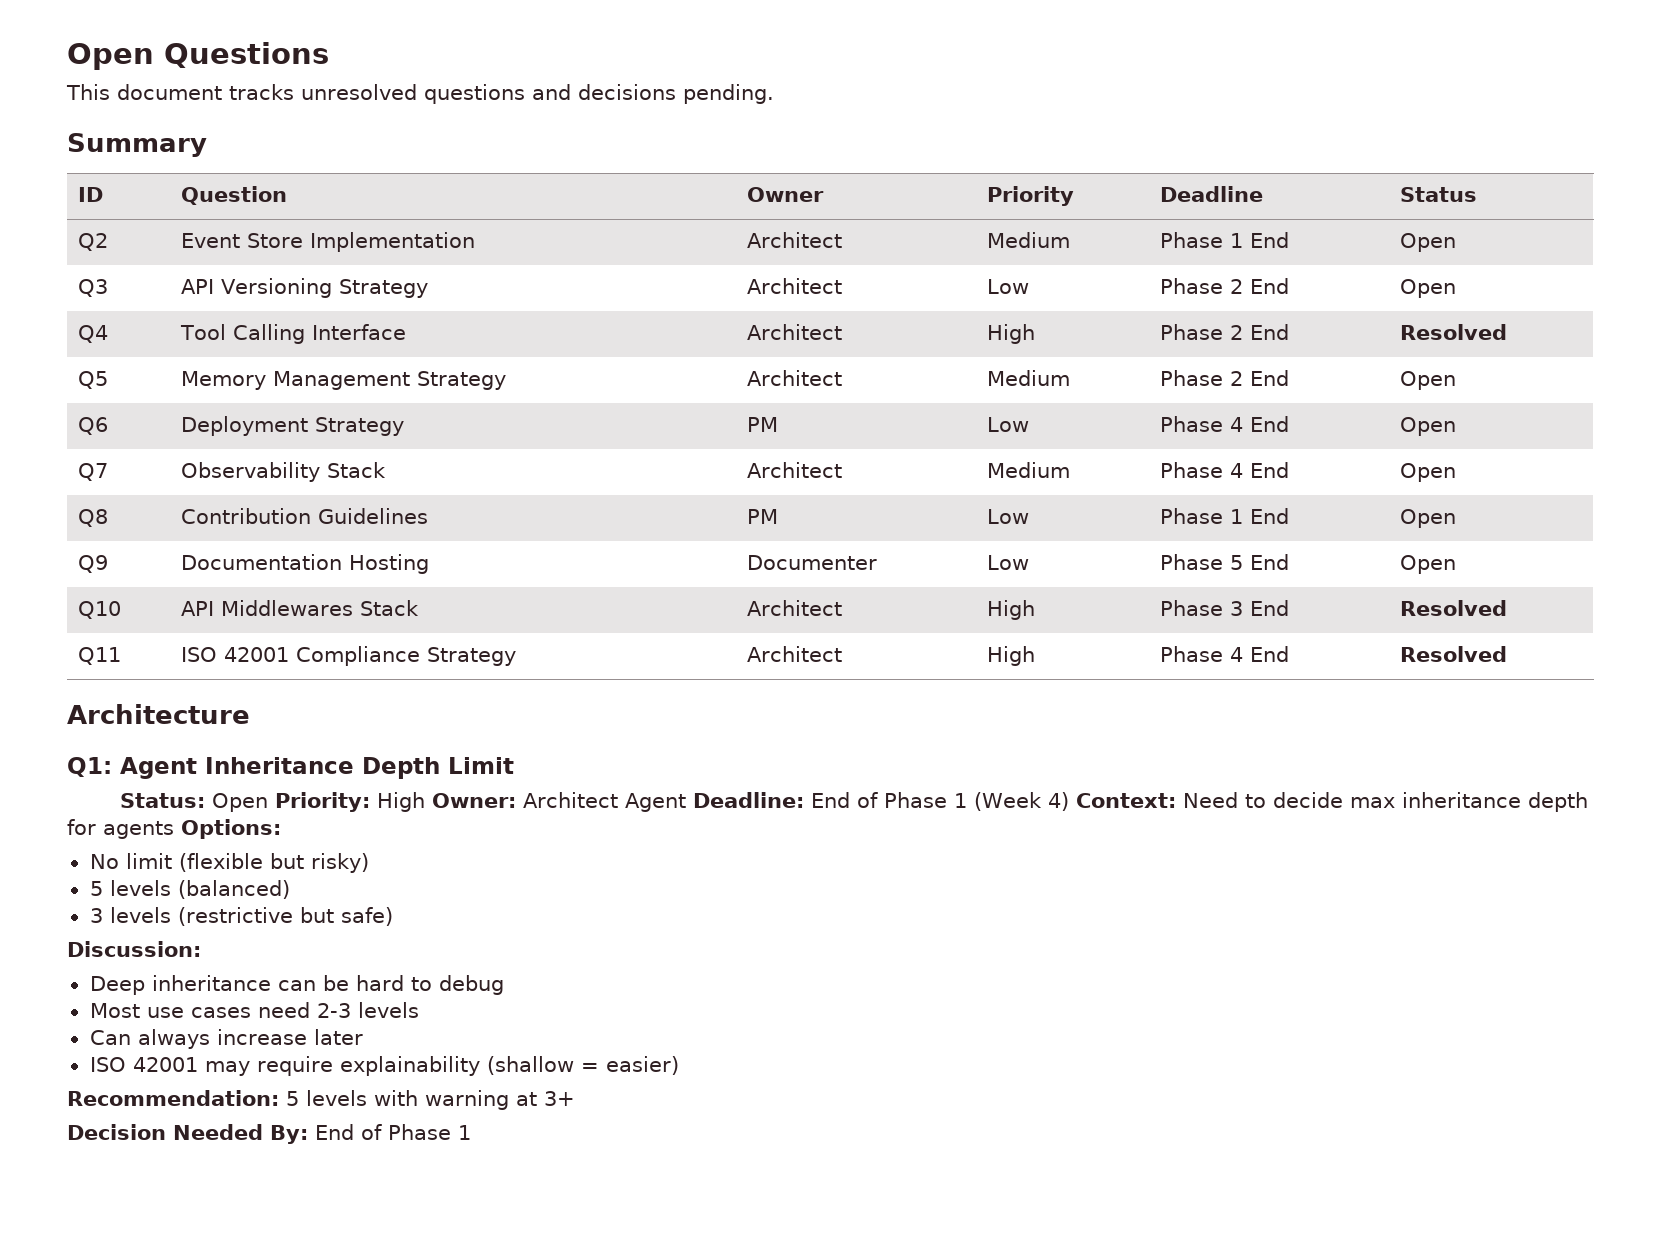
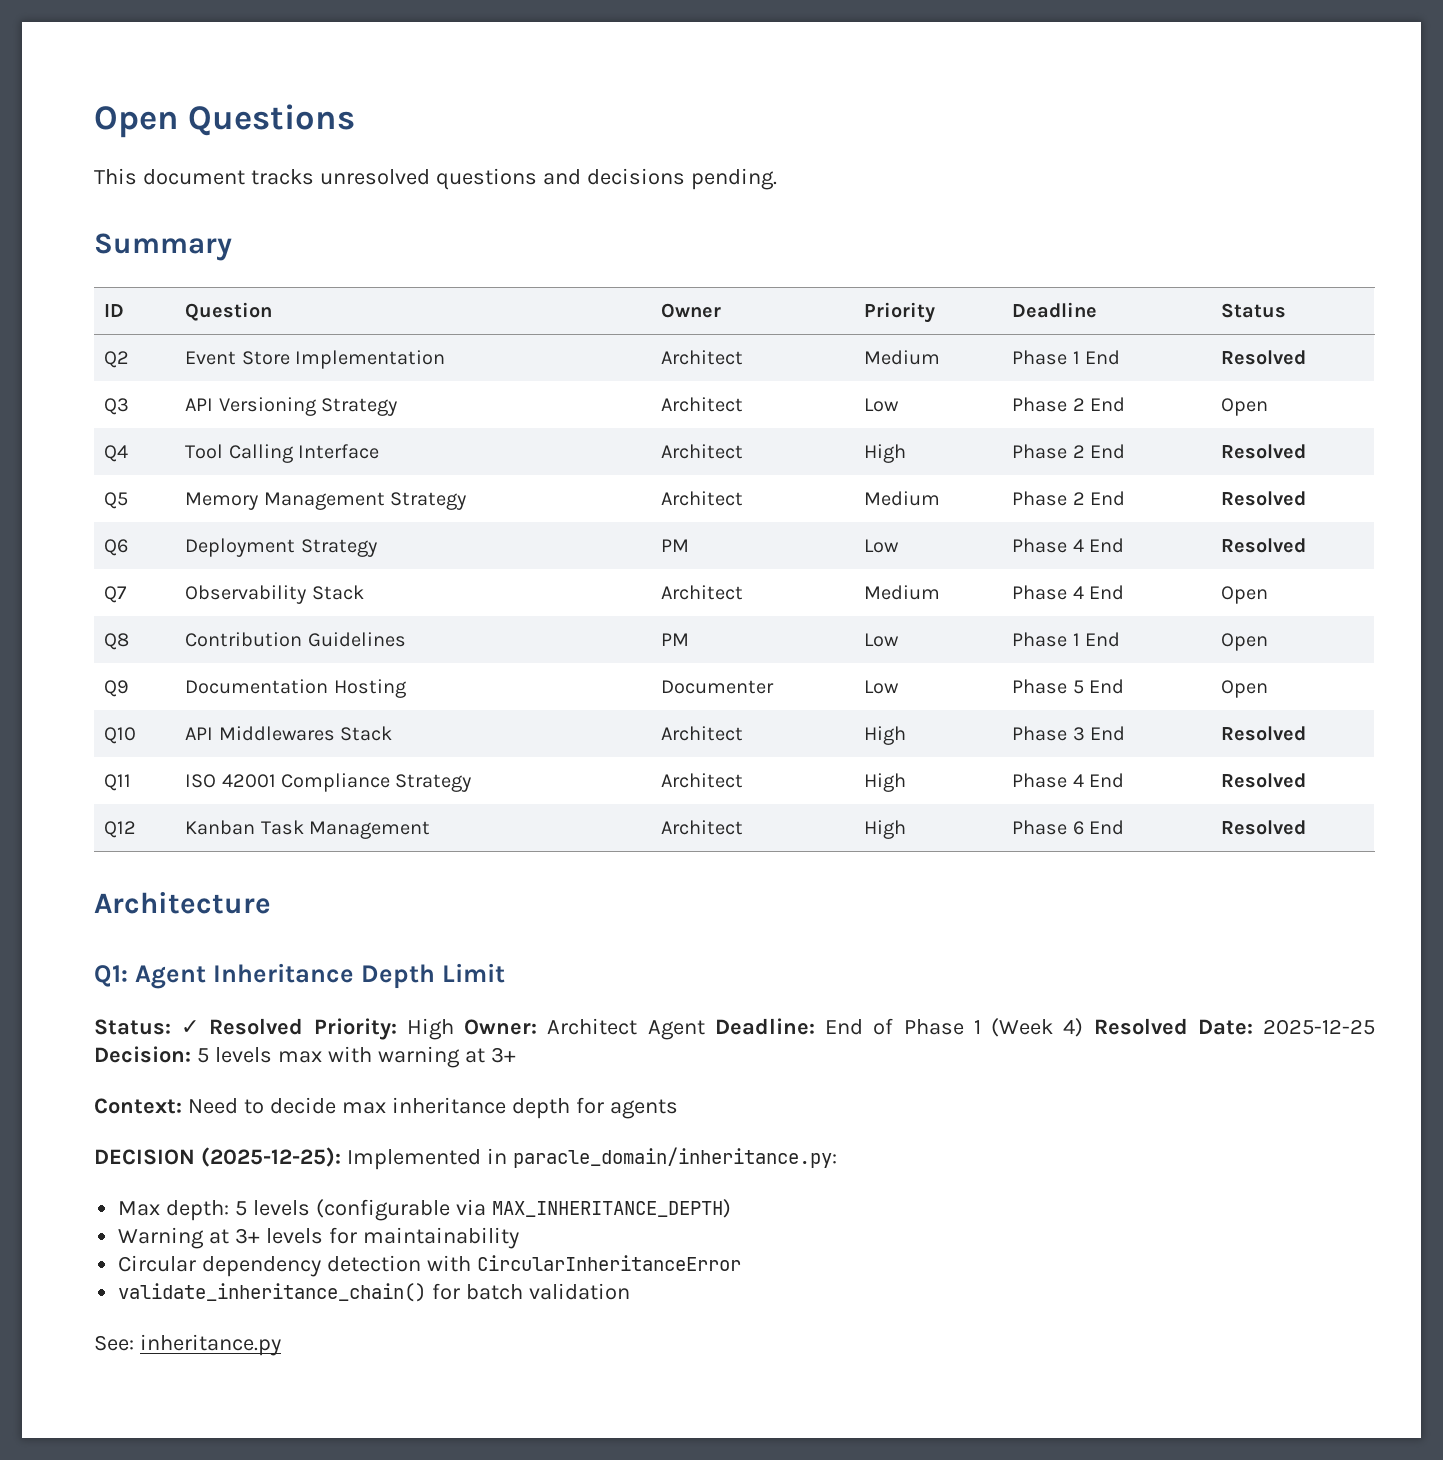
- Q2 | Event Store Implementation | Architect | Medium | Phase 1 End | Open
+ Q2 | Event Store Implementation | Architect | Medium | Phase 1 End | Resolved
- Q5 | Memory Management Strategy | Architect | Medium | Phase 2 End | Open
+ Q5 | Memory Management Strategy | Architect | Medium | Phase 2 End | Resolved
- Q6 | Deployment Strategy | PM | Low | Phase 4 End | Open
+ Q6 | Deployment Strategy | PM | Low | Phase 4 End | Resolved
+ Q12 | Kanban Task Management | Architect | High | Phase 6 End | Resolved
- Status: Open Priority: High Owner: Architect Agent Deadline: End of Phase 1 (Week 4) Context: Need to decide max inheritance depth for agents Options:
- No limit (flexible but risky)
- 5 levels (balanced)
- 3 levels (restrictive but safe)
- Discussion:
- Deep inheritance can be hard to debug
- Most use cases need 2-3 levels
- Can always increase later
- ISO 42001 may require explainability (shallow = easier)
- Recommendation: 5 levels with warning at 3+
- Decision Needed By: End of Phase 1
+ Status: ✓ Resolved Priority: High Owner: Architect Agent Deadline: End of Phase 1 (Week 4) Resolved Date: 2025-12-25 Decision: 5 levels max with warning at 3+
+ Context: Need to decide max inheritance depth for agents
+ DECISION (2025-12-25): Implemented in paracle_domain/inheritance.py:
+ Max depth: 5 levels (configurable via MAX_INHERITANCE_DEPTH)
+ Warning at 3+ levels for maintainability
+ Circular dependency detection with CircularInheritanceError
+ validate_inheritance_chain() for batch validation
+ See: inheritance.py

